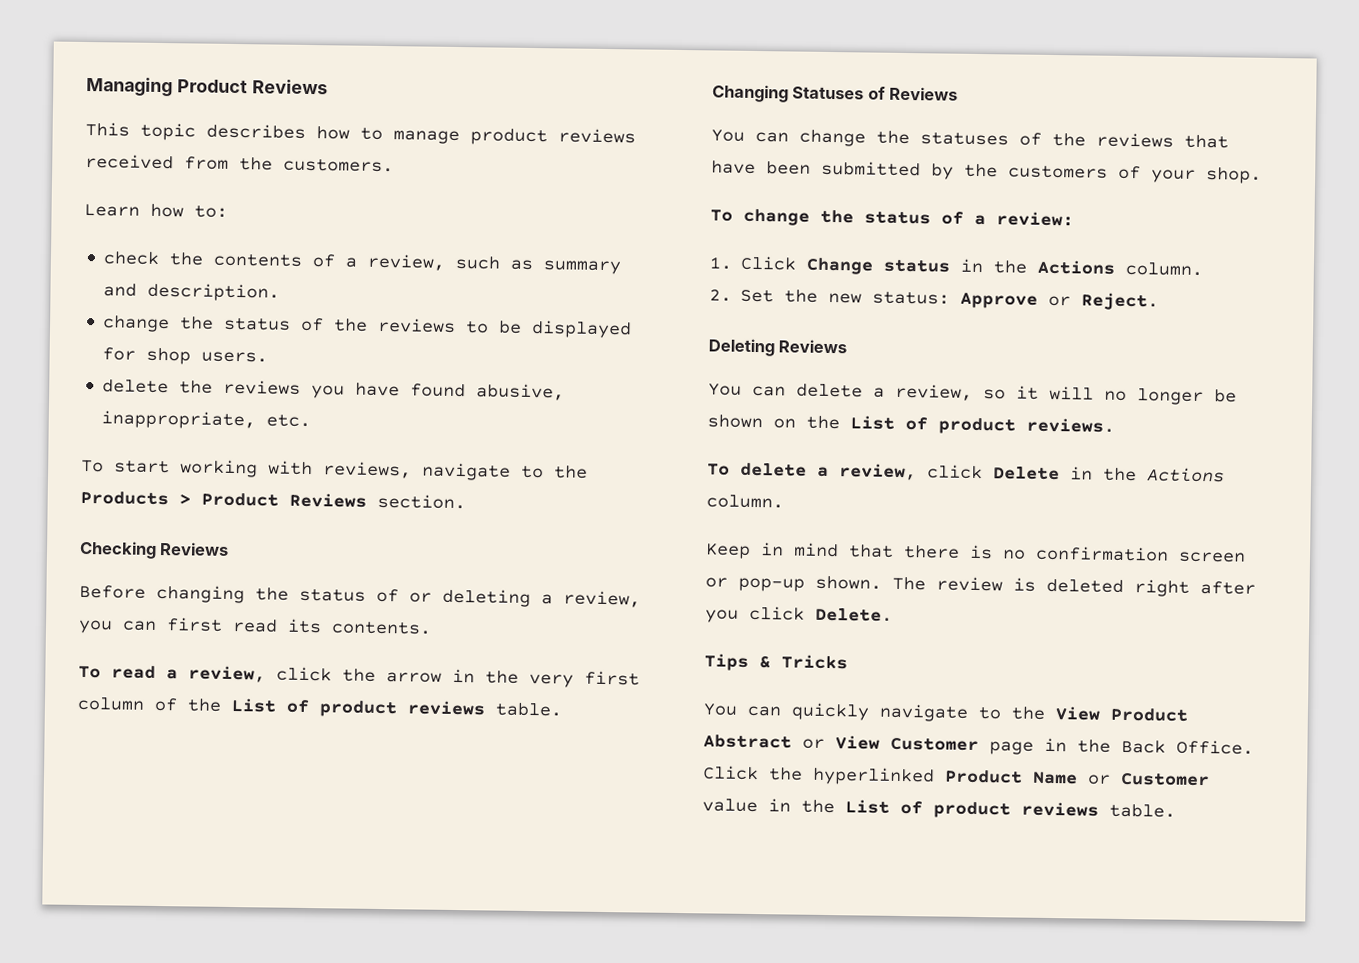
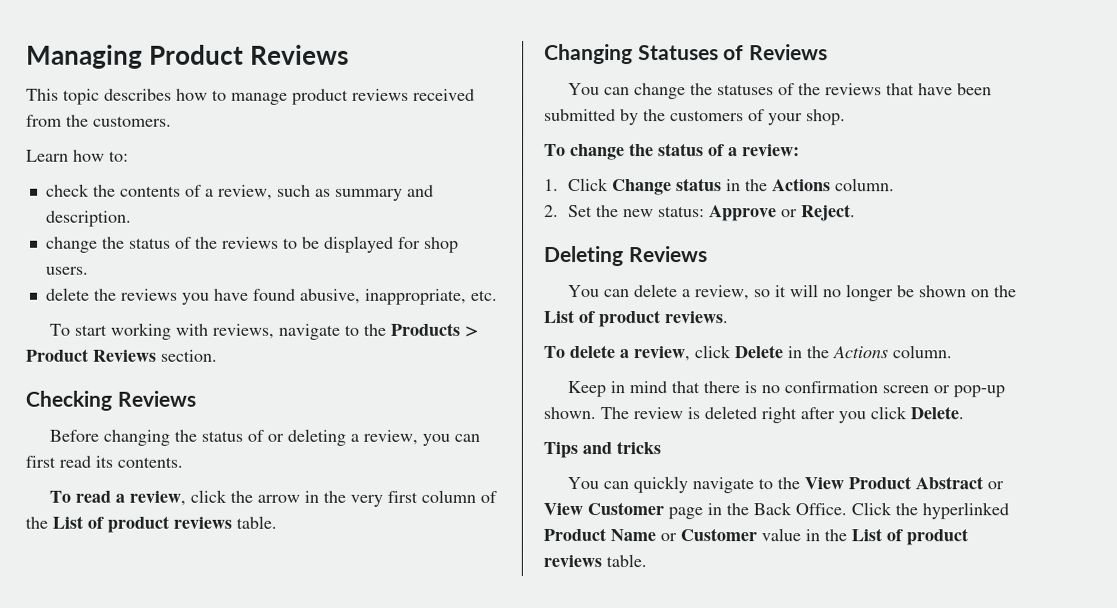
- Tips & Tricks
+ Tips and tricks

